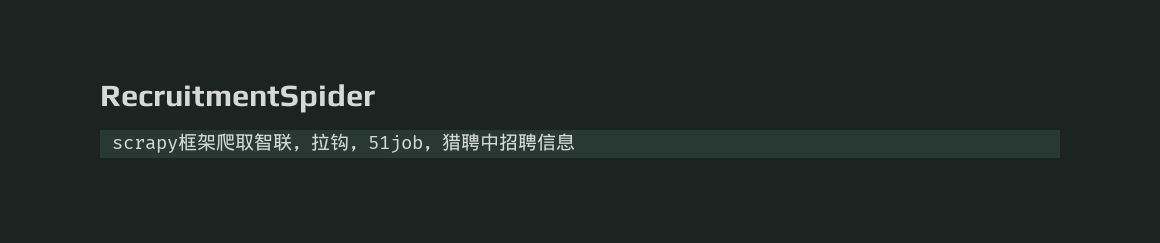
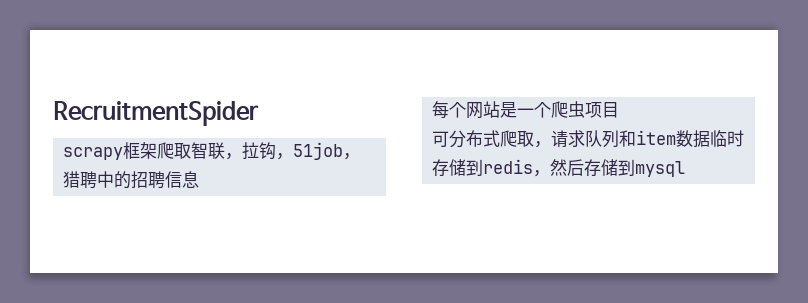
- scrapy框架爬取智联，拉钩，51job，猎聘中招聘信息
+ scrapy框架爬取智联，拉钩，51job，猎聘中的招聘信息
+ 每个网站是一个爬虫项目
+ 可分布式爬取，请求队列和item数据临时存储到redis，然后存储到mysql

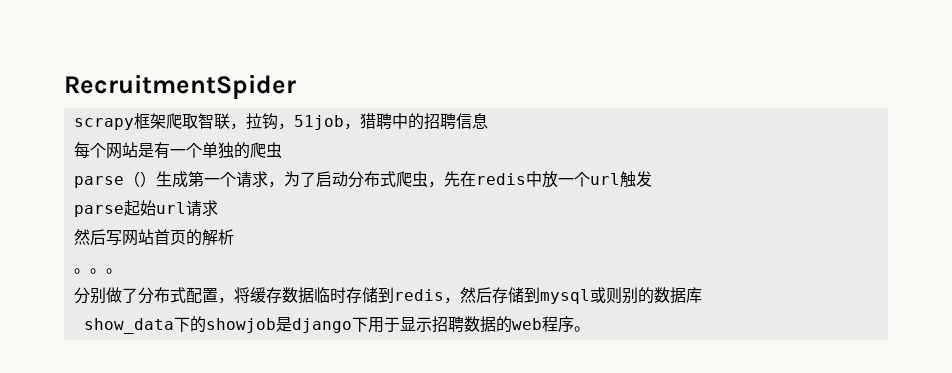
- 每个网站是一个爬虫项目
- 可分布式爬取，请求队列和item数据临时存储到redis，然后存储到mysql
+ 每个网站是有一个单独的爬虫
+ parse（）生成第一个请求，为了启动分布式爬虫，先在redis中放一个url触发
+ parse起始url请求
+ 然后写网站首页的解析
+ 。。。
+ 分别做了分布式配置，将缓存数据临时存储到redis，然后存储到mysql或则别的数据库
+ show_data下的showjob是django下用于显示招聘数据的web程序。

